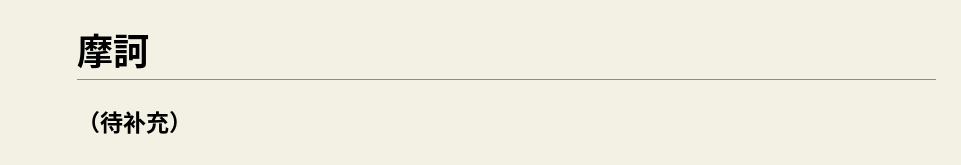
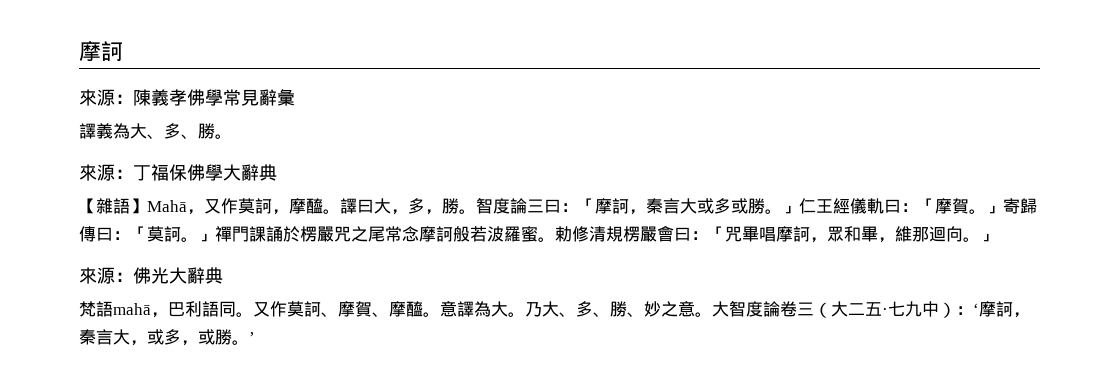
- （待补充）
+ 來源：陳義孝佛學常見辭彙
+ 譯義為大、多、勝。
+ 來源：丁福保佛學大辭典
+ 【雜語】Mahā，又作莫訶，摩醯。譯曰大，多，勝。智度論三曰：「摩訶，秦言大或多或勝。」仁王經儀軌曰：「摩賀。」寄歸傳曰：「莫訶。」禪門課誦於楞嚴咒之尾常念摩訶般若波羅蜜。勅修清規楞嚴會曰：「咒畢唱摩訶，眾和畢，維那迴向。」
+ 來源：佛光大辭典
+ 梵語mahā，巴利語同。又作莫訶、摩賀、摩醯。意譯為大。乃大、多、勝、妙之意。大智度論卷三（大二五·七九中）：‘摩訶，秦言大，或多，或勝。’

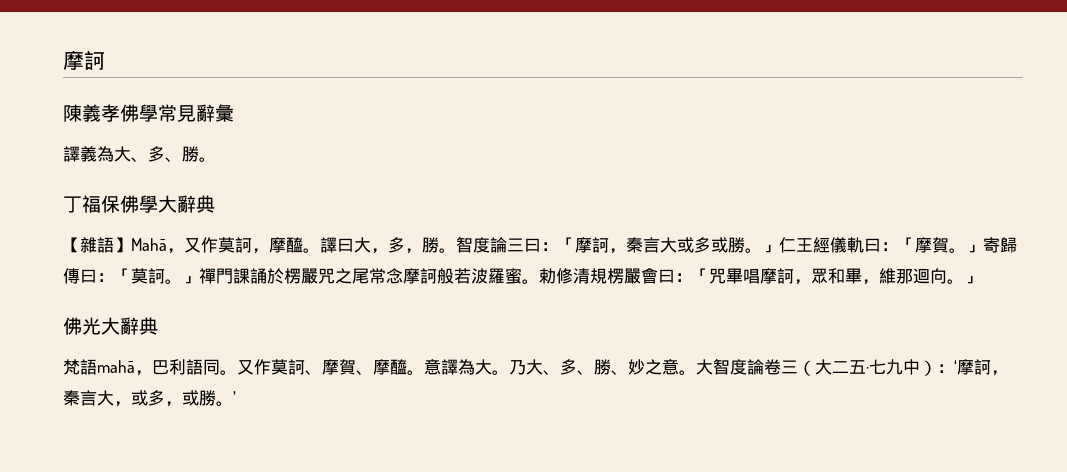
- 來源：陳義孝佛學常見辭彙
+ 陳義孝佛學常見辭彙
- 來源：丁福保佛學大辭典
+ 丁福保佛學大辭典
- 來源：佛光大辭典
+ 佛光大辭典

